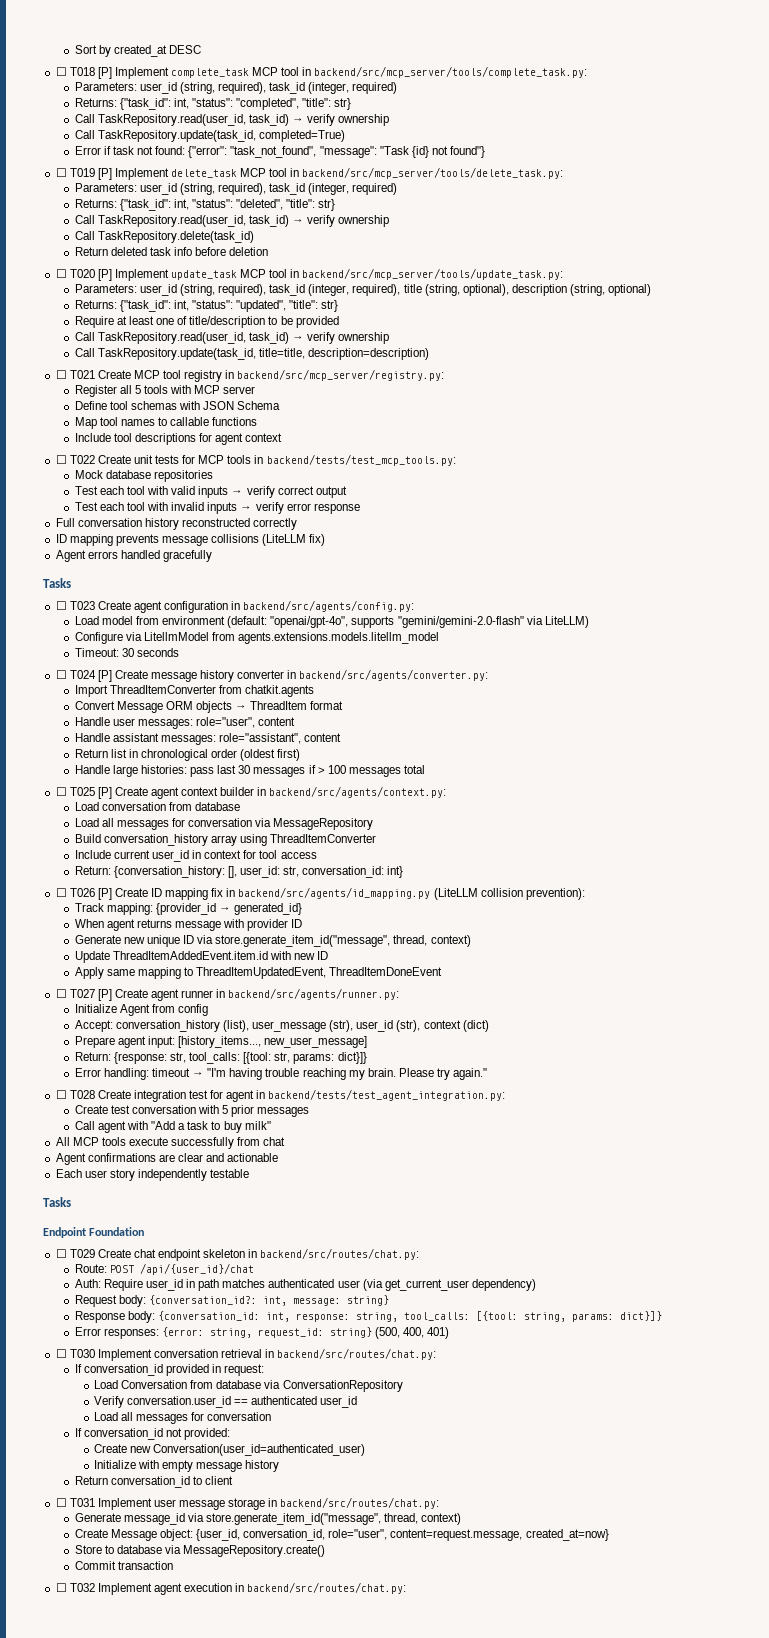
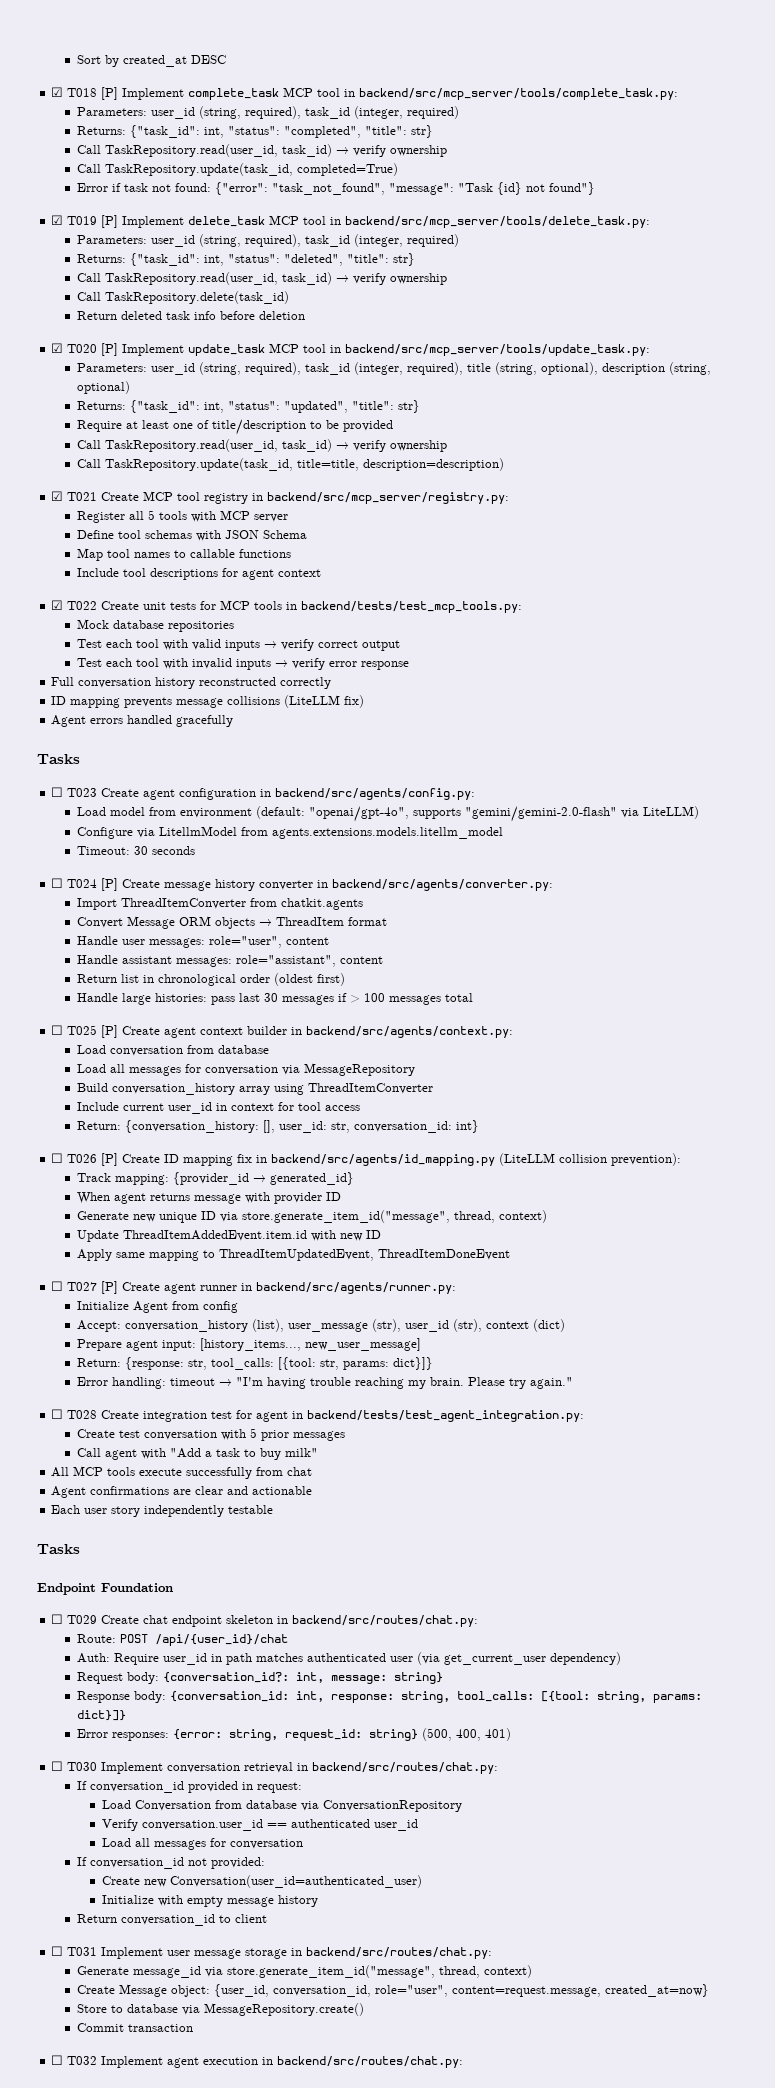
- ☐ T018 [P] Implement complete_task MCP tool in backend/src/mcp_server/tools/complete_task.py:
+ ☑ T018 [P] Implement complete_task MCP tool in backend/src/mcp_server/tools/complete_task.py:
- ☐ T019 [P] Implement delete_task MCP tool in backend/src/mcp_server/tools/delete_task.py:
+ ☑ T019 [P] Implement delete_task MCP tool in backend/src/mcp_server/tools/delete_task.py:
- ☐ T020 [P] Implement update_task MCP tool in backend/src/mcp_server/tools/update_task.py:
+ ☑ T020 [P] Implement update_task MCP tool in backend/src/mcp_server/tools/update_task.py:
- ☐ T021 Create MCP tool registry in backend/src/mcp_server/registry.py:
+ ☑ T021 Create MCP tool registry in backend/src/mcp_server/registry.py:
- ☐ T022 Create unit tests for MCP tools in backend/tests/test_mcp_tools.py:
+ ☑ T022 Create unit tests for MCP tools in backend/tests/test_mcp_tools.py:

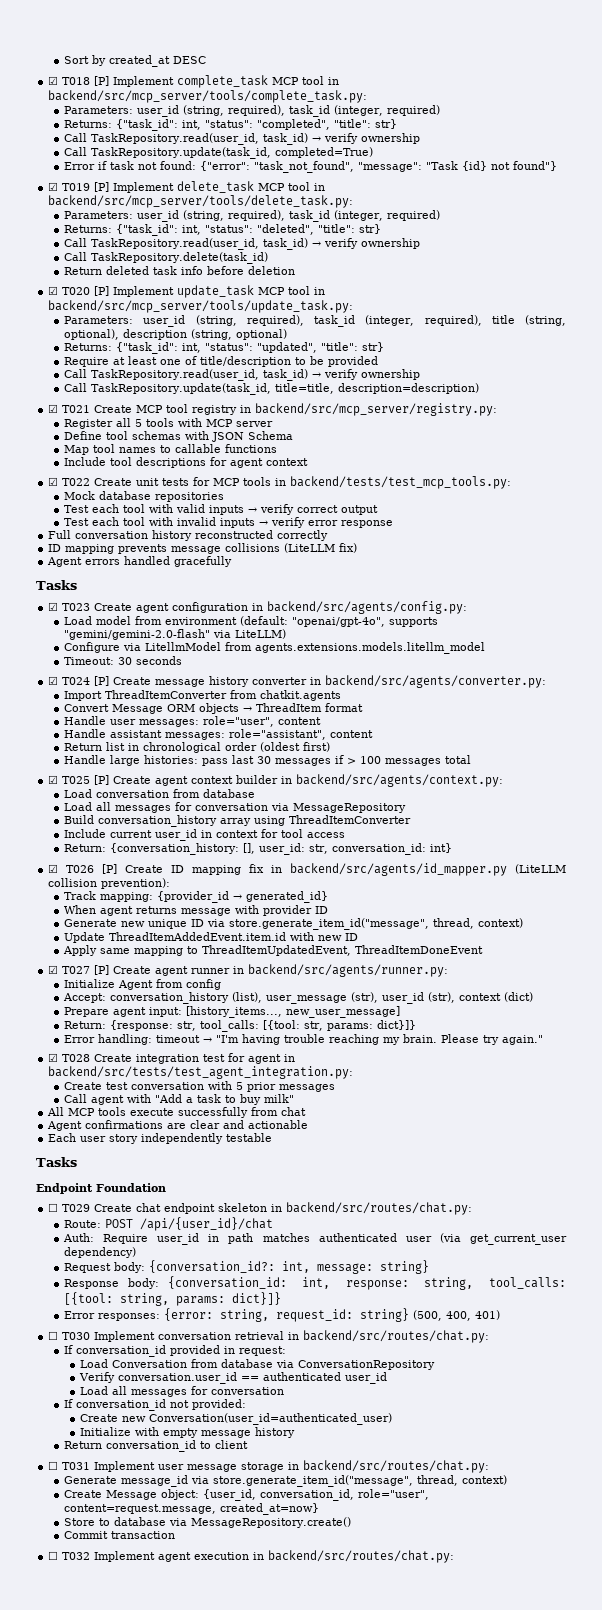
- ☐ T023 Create agent configuration in backend/src/agents/config.py:
+ ☑ T023 Create agent configuration in backend/src/agents/config.py:
- ☐ T024 [P] Create message history converter in backend/src/agents/converter.py:
+ ☑ T024 [P] Create message history converter in backend/src/agents/converter.py:
- ☐ T025 [P] Create agent context builder in backend/src/agents/context.py:
+ ☑ T025 [P] Create agent context builder in backend/src/agents/context.py:
- ☐ T026 [P] Create ID mapping fix in backend/src/agents/id_mapping.py (LiteLLM collision prevention):
+ ☑ T026 [P] Create ID mapping fix in backend/src/agents/id_mapper.py (LiteLLM collision prevention):
- ☐ T027 [P] Create agent runner in backend/src/agents/runner.py:
+ ☑ T027 [P] Create agent runner in backend/src/agents/runner.py:
- ☐ T028 Create integration test for agent in backend/tests/test_agent_integration.py:
+ ☑ T028 Create integration test for agent in backend/src/tests/test_agent_integration.py:

